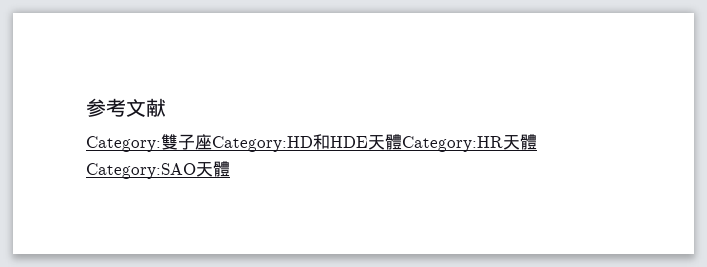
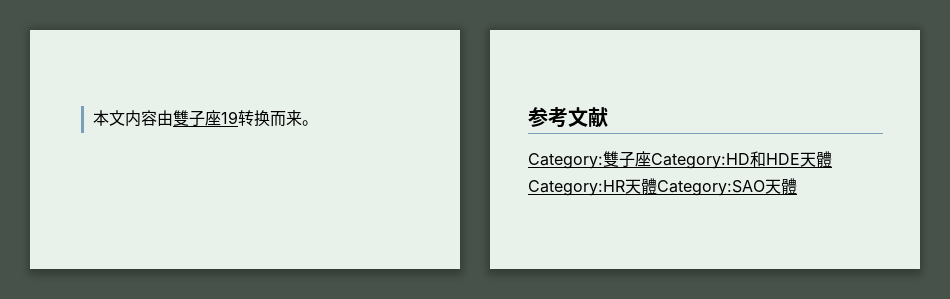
+ 本文内容由雙子座19转换而来。

